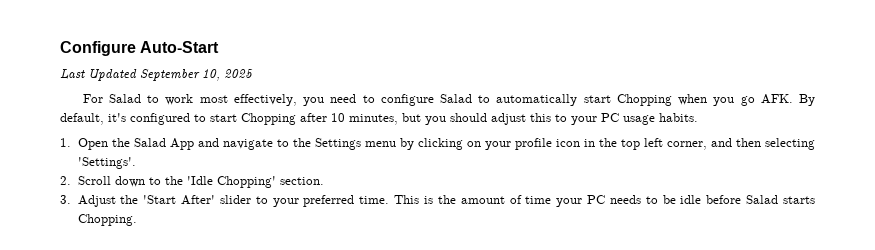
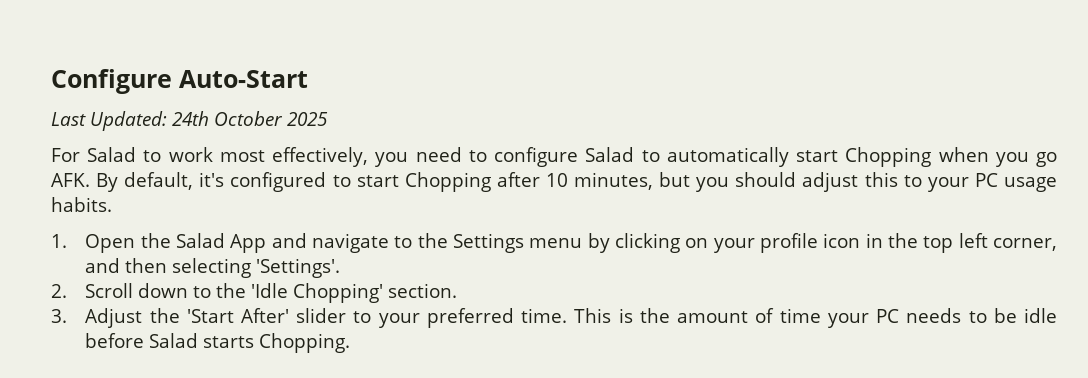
- Last Updated September 10, 2025
+ Last Updated: 24th October 2025

